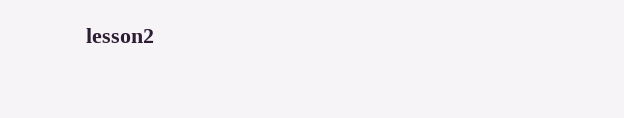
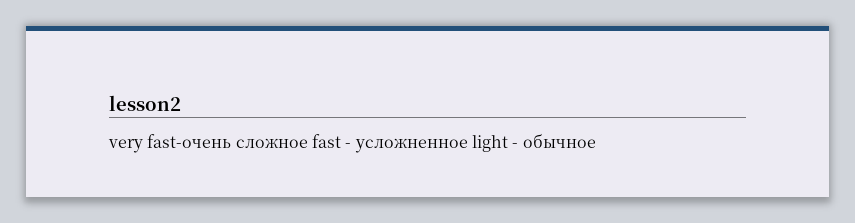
+ very fast-очень сложное fast - усложненное light - обычное

